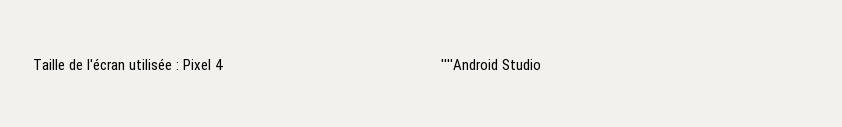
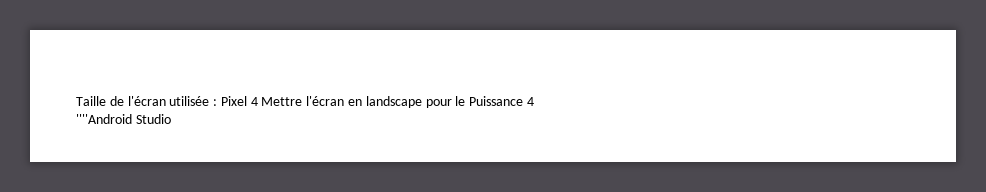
- Taille de l'écran utilisée : Pixel 4
+ Taille de l'écran utilisée : Pixel 4 Mettre l'écran en landscape pour le Puissance 4

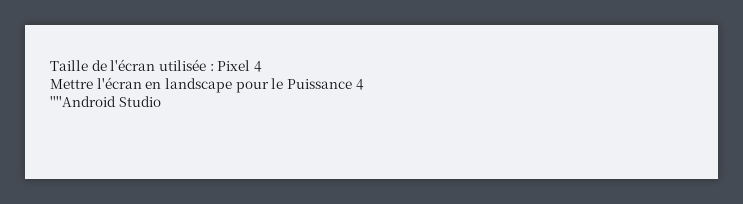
- Taille de l'écran utilisée : Pixel 4 Mettre l'écran en landscape pour le Puissance 4
+ Taille de l'écran utilisée : Pixel 4
+ Mettre l'écran en landscape pour le Puissance 4

